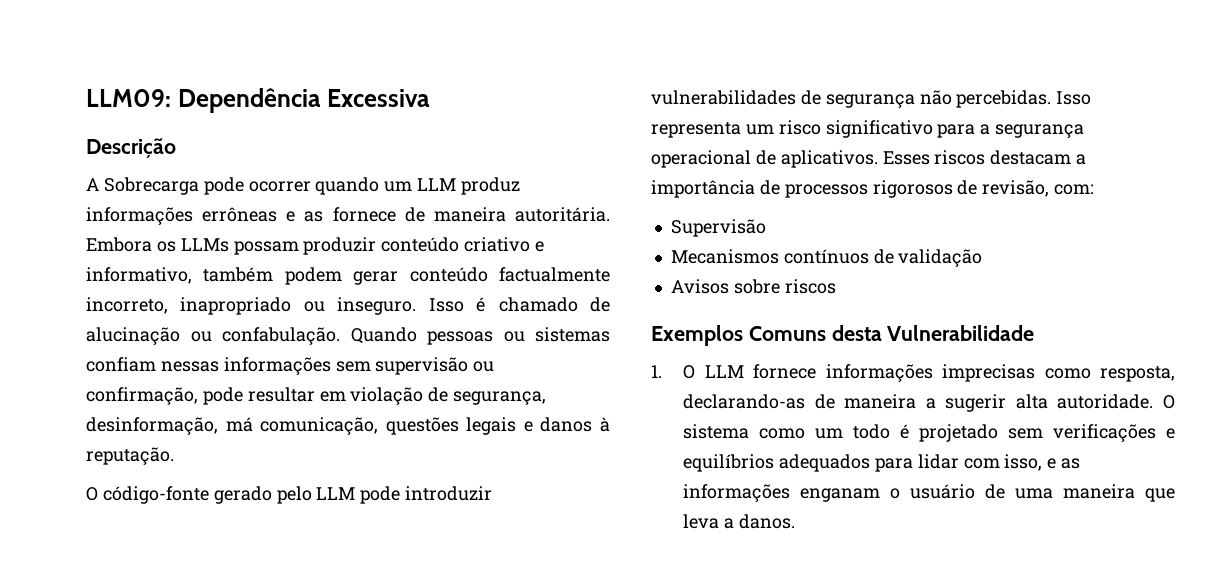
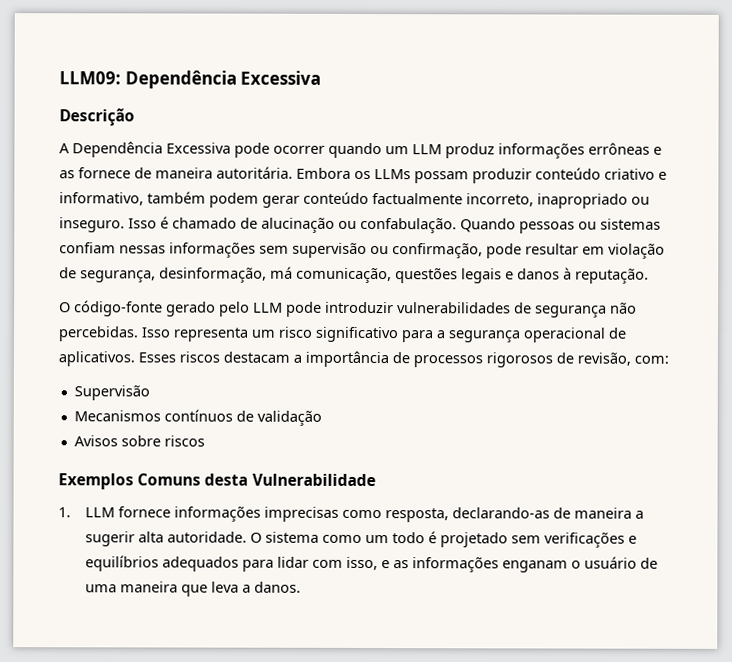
- A Sobrecarga pode ocorrer quando um LLM produz informações errôneas e as fornece de maneira autoritária.
+ A Dependência Excessiva pode ocorrer quando um LLM produz informações errôneas e as fornece de maneira autoritária.
- 1. O LLM fornece informações imprecisas como resposta, declarando-as de maneira a sugerir alta autoridade.
+ 1. LLM fornece informações imprecisas como resposta, declarando-as de maneira a sugerir alta autoridade.

